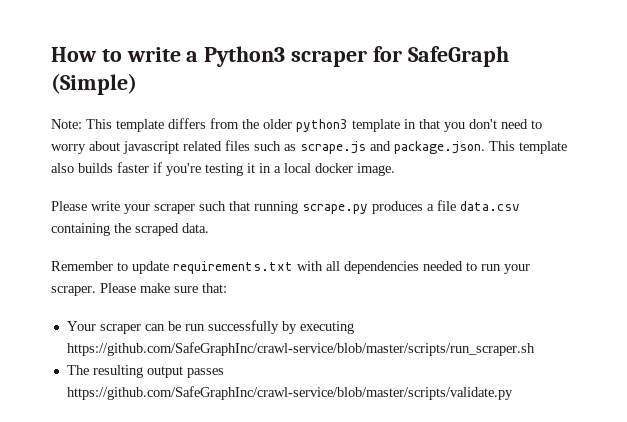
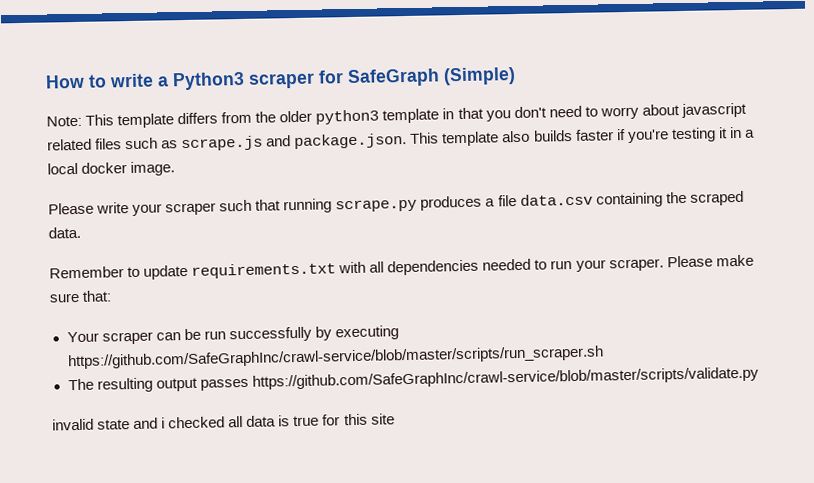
+ invalid state and i checked all data is true for this site

